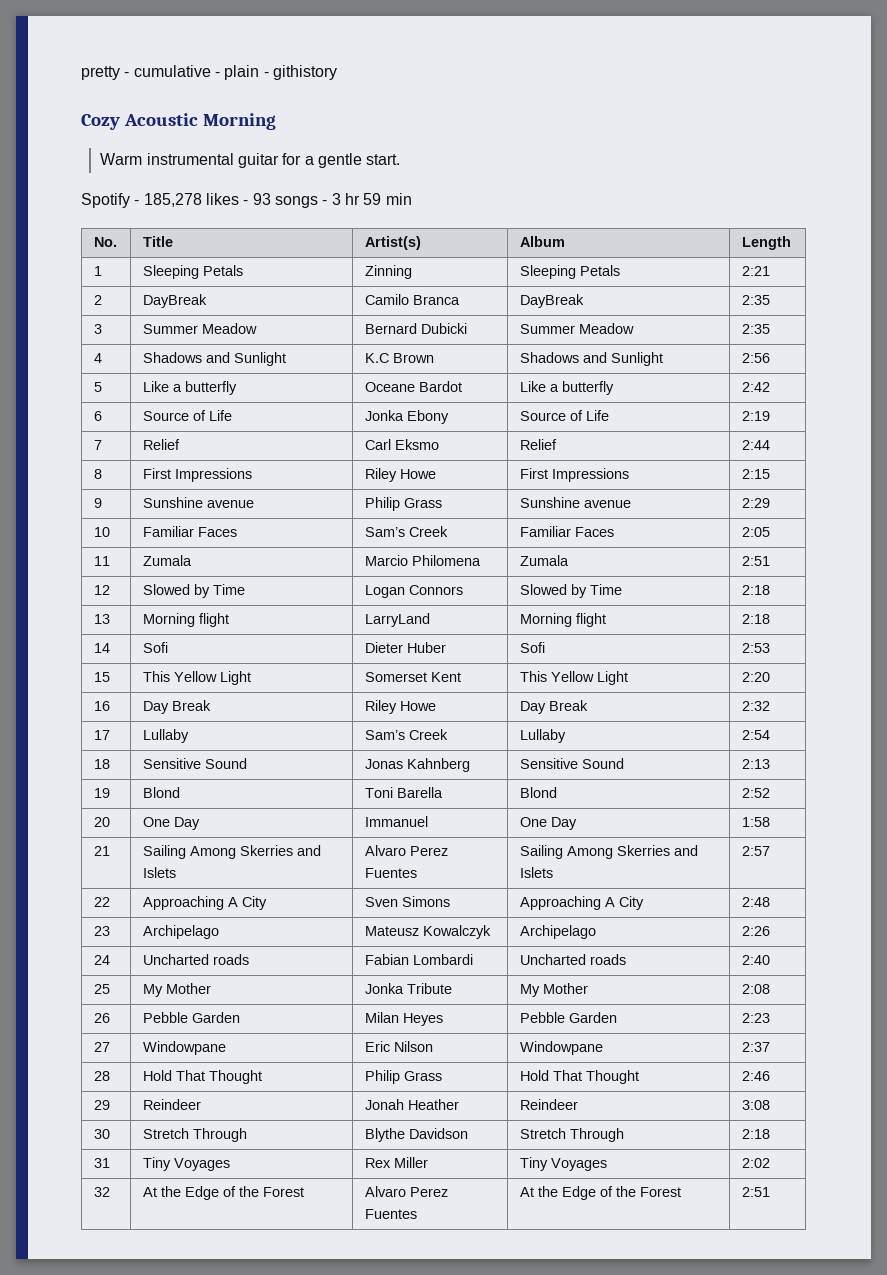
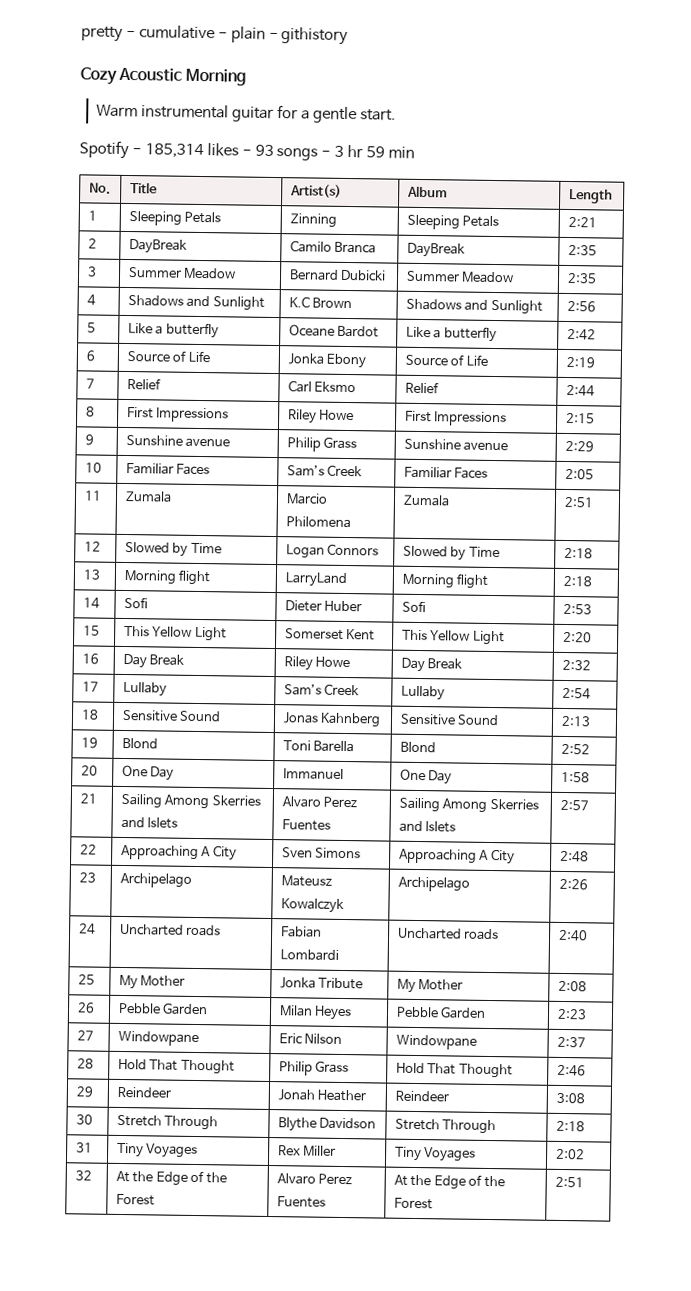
- Spotify - 185,278 likes - 93 songs - 3 hr 59 min
+ Spotify - 185,314 likes - 93 songs - 3 hr 59 min

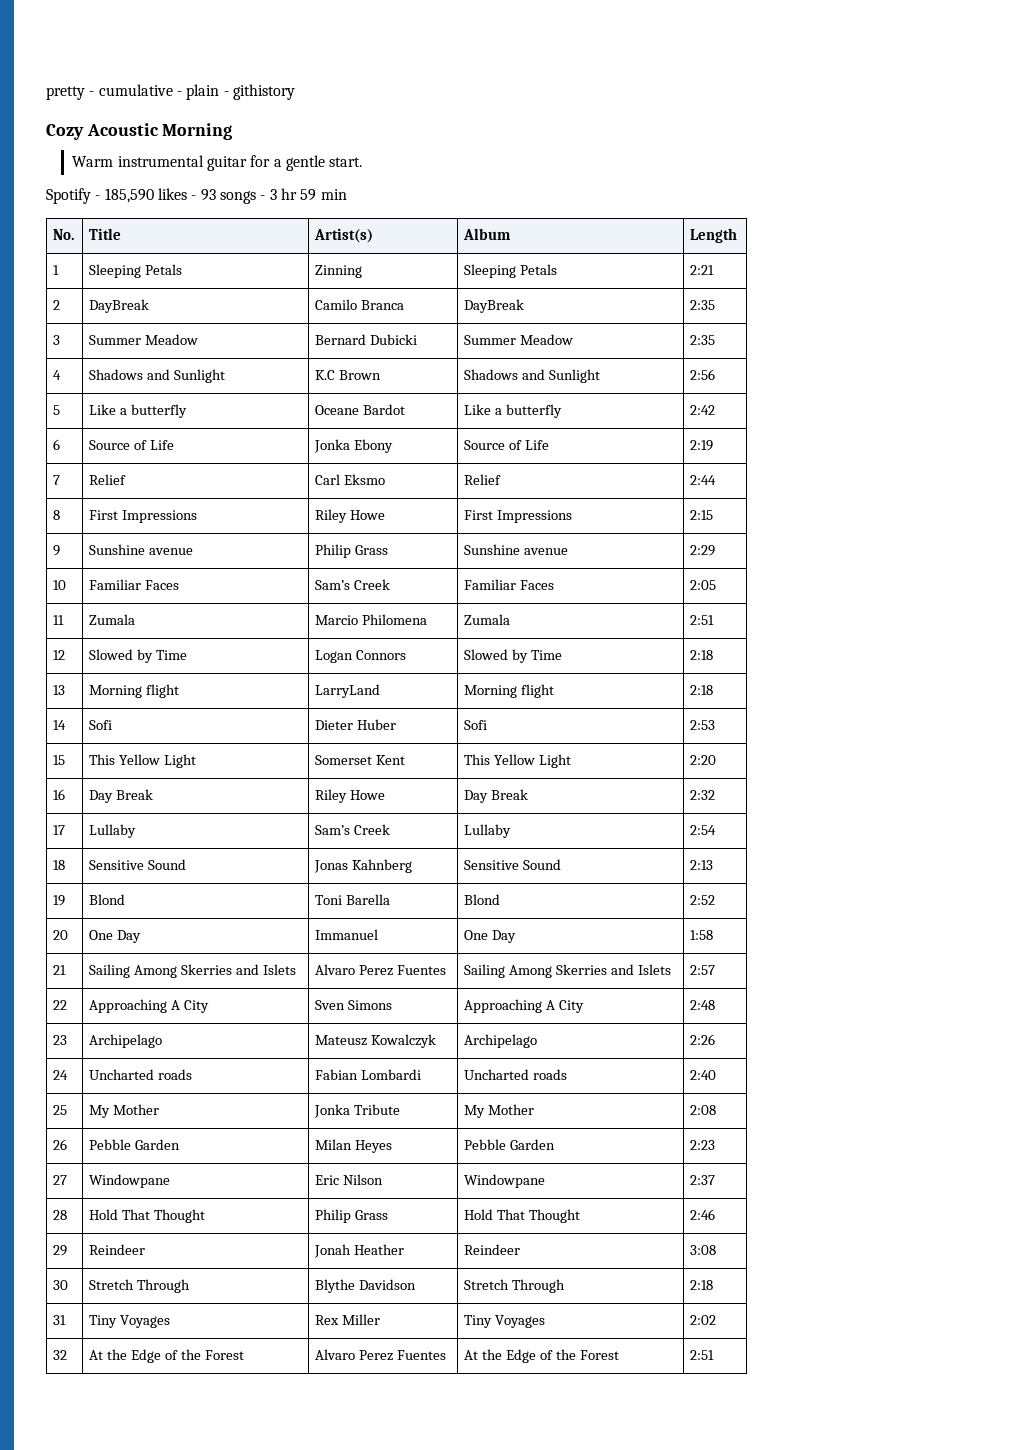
- Spotify - 185,314 likes - 93 songs - 3 hr 59 min
+ Spotify - 185,590 likes - 93 songs - 3 hr 59 min

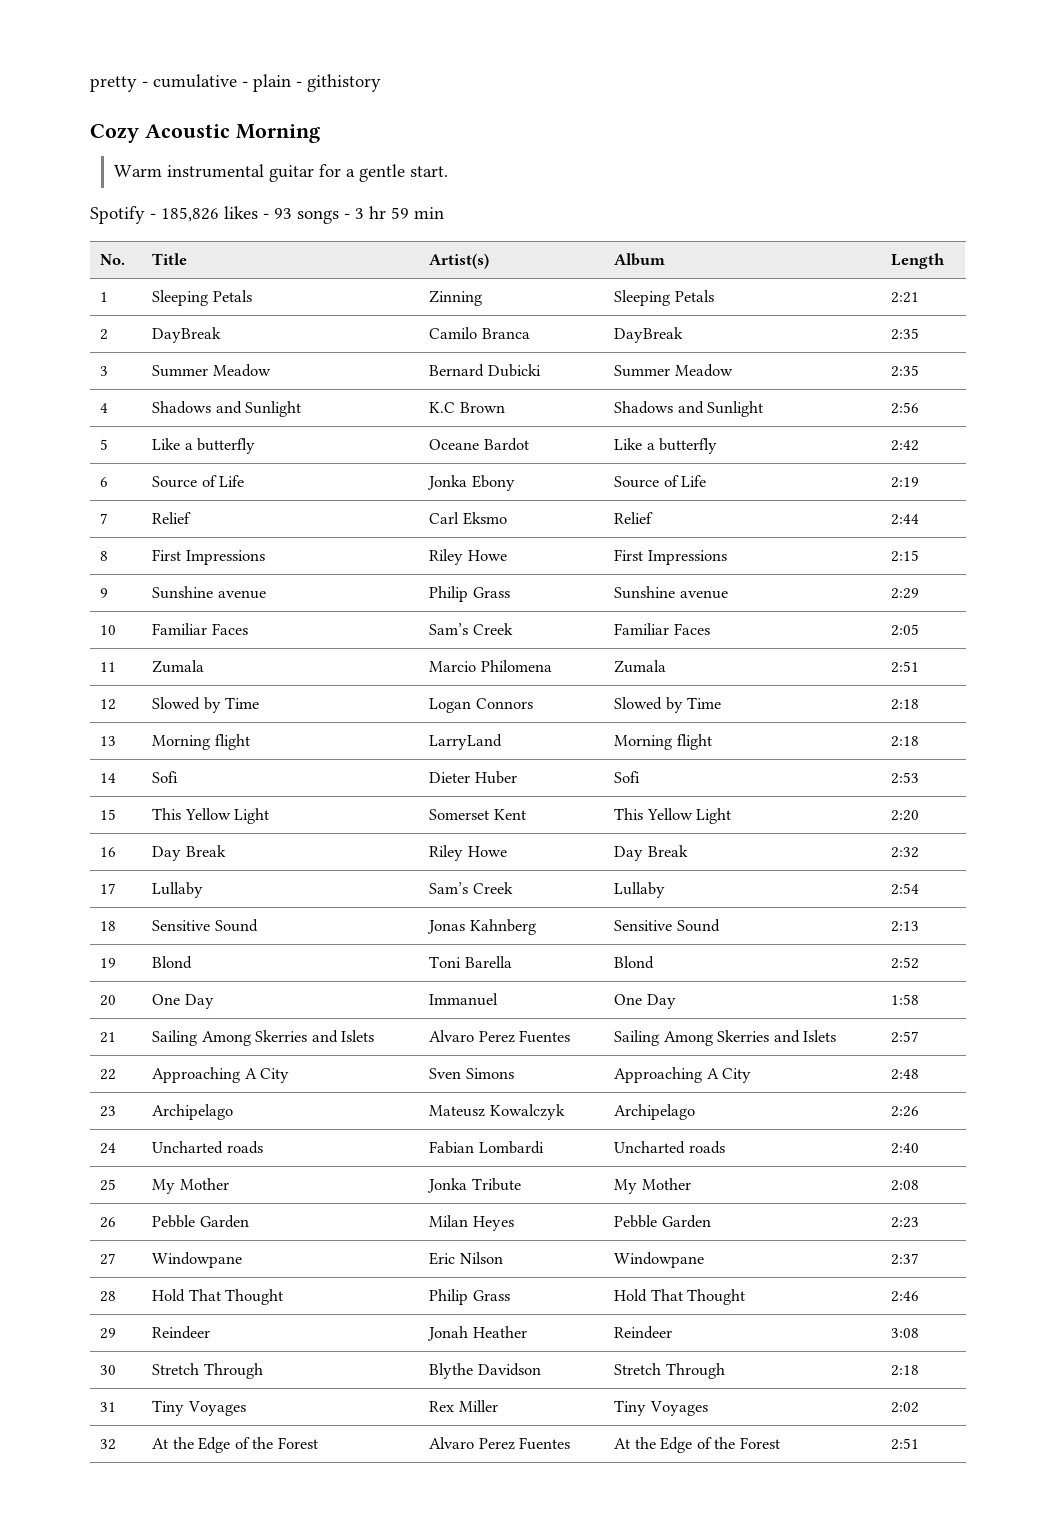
- Spotify - 185,590 likes - 93 songs - 3 hr 59 min
+ Spotify - 185,826 likes - 93 songs - 3 hr 59 min

